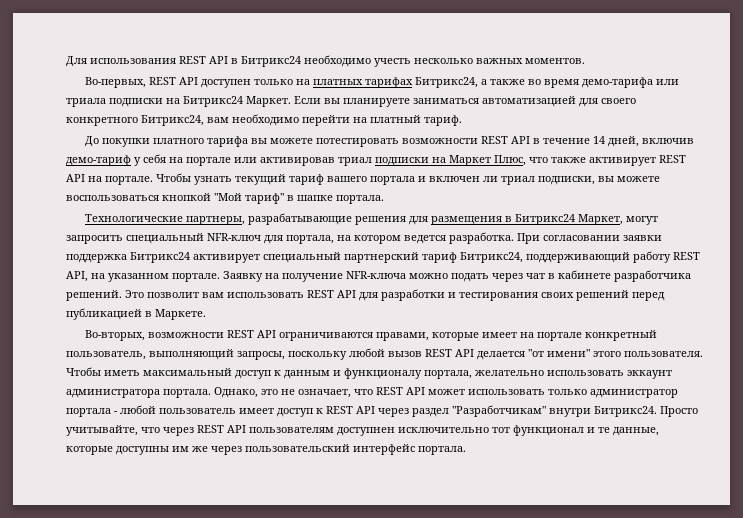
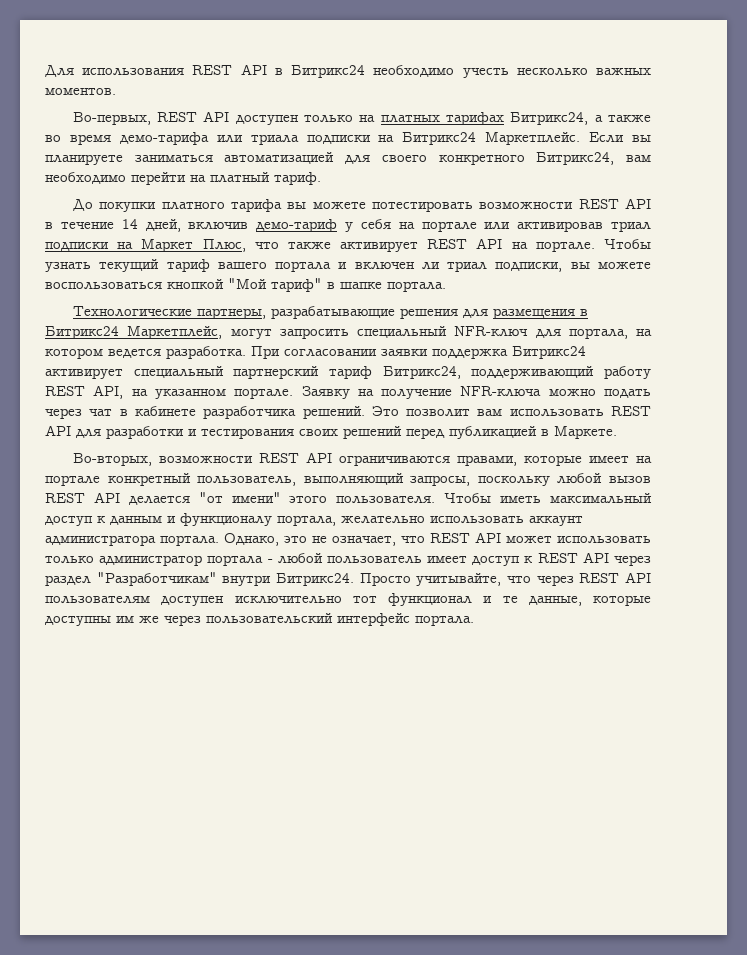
- Во-первых, REST API доступен только на платных тарифах Битрикс24, а также во время демо-тарифа или триала подписки на Битрикс24 Маркет.
+ Во-первых, REST API доступен только на платных тарифах Битрикс24, а также во время демо-тарифа или триала подписки на Битрикс24 Маркетплейс.
- Технологические партнеры, разрабатывающие решения для размещения в Битрикс24 Маркет, могут запросить специальный NFR-ключ для портала, на котором ведется разработка.
+ Технологические партнеры, разрабатывающие решения для размещения в Битрикс24 Маркетплейс, могут запросить специальный NFR-ключ для портала, на котором ведется разработка.
- Чтобы иметь максимальный доступ к данным и функционалу портала, желательно использовать эккаунт администратора портала.
+ Чтобы иметь максимальный доступ к данным и функционалу портала, желательно использовать аккаунт администратора портала.
- Просто учитывайте, что через REST API пользователям доступнен исключительно тот функционал и те данные, которые доступны им же через пользовательский интерфейс портала.
+ Просто учитывайте, что через REST API пользователям доступен исключительно тот функционал и те данные, которые доступны им же через пользовательский интерфейс портала.

